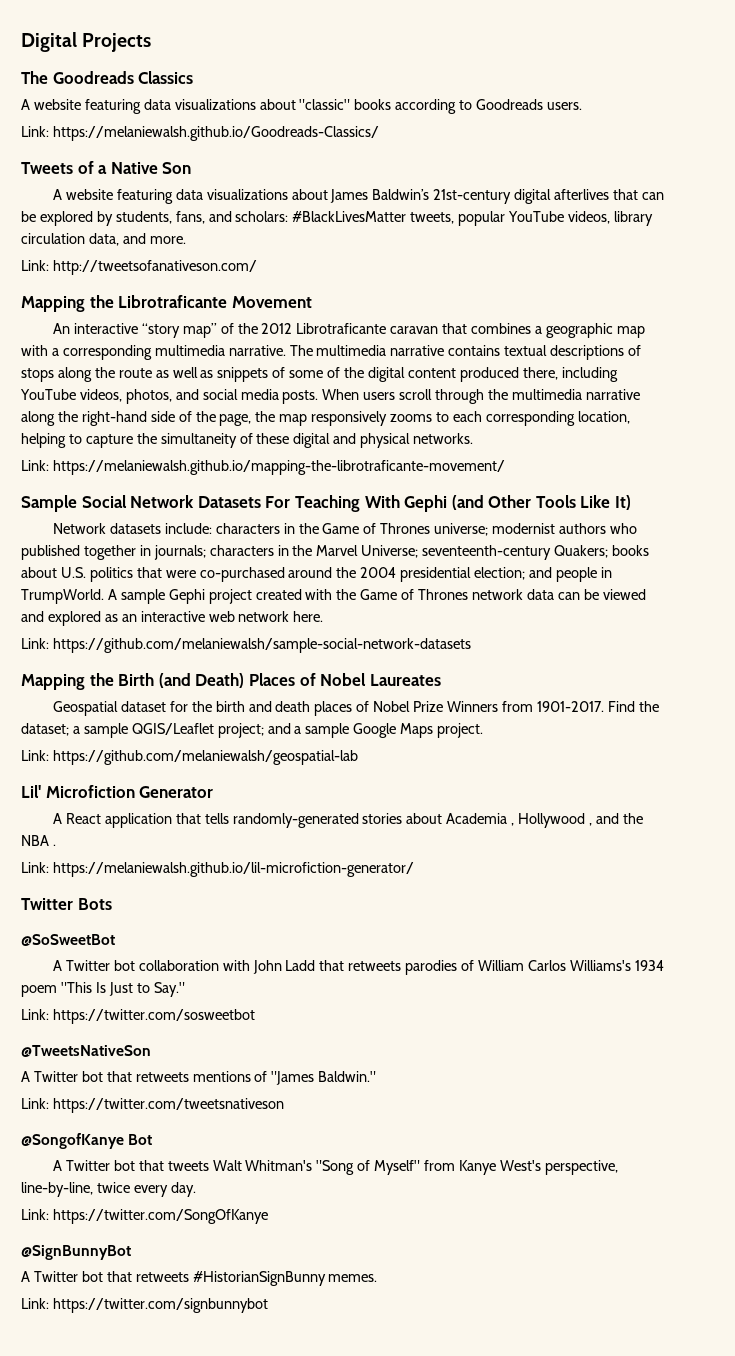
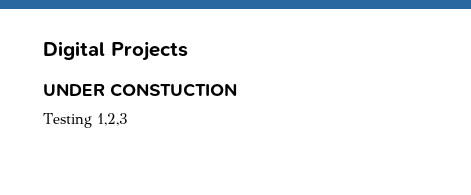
- The Goodreads Classics
- A website featuring data visualizations about "classic" books according to Goodreads users.
- Link: https://melaniewalsh.github.io/Goodreads-Classics/
- Tweets of a Native Son
- A website featuring data visualizations about James Baldwin’s 21st-century digital afterlives that can be explored by students, fans, and scholars: #BlackLivesMatter tweets, popular YouTube videos, library circulation data, and more.
- Link: http://tweetsofanativeson.com/
- Mapping the Librotraficante Movement
- An interactive “story map” of the 2012 Librotraficante caravan that combines a geographic map with a corresponding multimedia narrative. The multimedia narrative contains textual descriptions of stops along the route as well as snippets of some of the digital content produced there, including YouTube videos, photos, and social media posts. When users scroll through the multimedia narrative along the right-hand side of the page, the map responsively zooms to each corresponding location, helping to capture the simultaneity of these digital and physical networks.
- Link: https://melaniewalsh.github.io/mapping-the-librotraficante-movement/
- Sample Social Network Datasets For Teaching With Gephi (and Other Tools Like It)
- Network datasets include: characters in the Game of Thrones universe; modernist authors who published together in journals; characters in the Marvel Universe; seventeenth-century Quakers; books about U.S. politics that were co-purchased around the 2004 presidential election; and people in TrumpWorld. A sample Gephi project created with the Game of Thrones network data can be viewed and explored as an interactive web network here.
- Link: https://github.com/melaniewalsh/sample-social-network-datasets
- Mapping the Birth (and Death) Places of Nobel Laureates
- Geospatial dataset for the birth and death places of Nobel Prize Winners from 1901-2017. Find the dataset; a sample QGIS/Leaflet project; and a sample Google Maps project.
- Link: https://github.com/melaniewalsh/geospatial-lab
- Lil' Microfiction Generator
- A React application that tells randomly-generated stories about Academia , Hollywood , and the NBA .
- Link: https://melaniewalsh.github.io/lil-microfiction-generator/
- Twitter Bots
- @SoSweetBot
- A Twitter bot collaboration with John Ladd that retweets parodies of William Carlos Williams's 1934 poem "This Is Just to Say."
- Link: https://twitter.com/sosweetbot
- @TweetsNativeSon
- A Twitter bot that retweets mentions of "James Baldwin."
- Link: https://twitter.com/tweetsnativeson
- @SongofKanye Bot
- A Twitter bot that tweets Walt Whitman's "Song of Myself" from Kanye West's perspective, line-by-line, twice every day.
- Link: https://twitter.com/SongOfKanye
- @SignBunnyBot
- A Twitter bot that retweets #HistorianSignBunny memes.
- Link: https://twitter.com/signbunnybot
+ UNDER CONSTUCTION
+ Testing 1,2,3

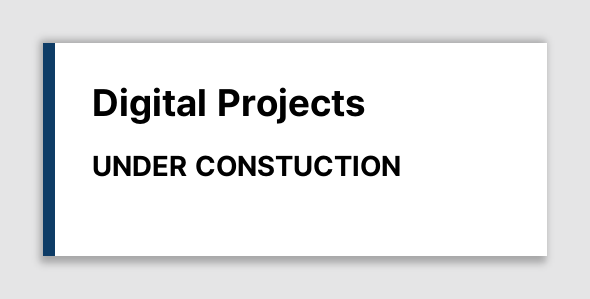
- Testing 1,2,3

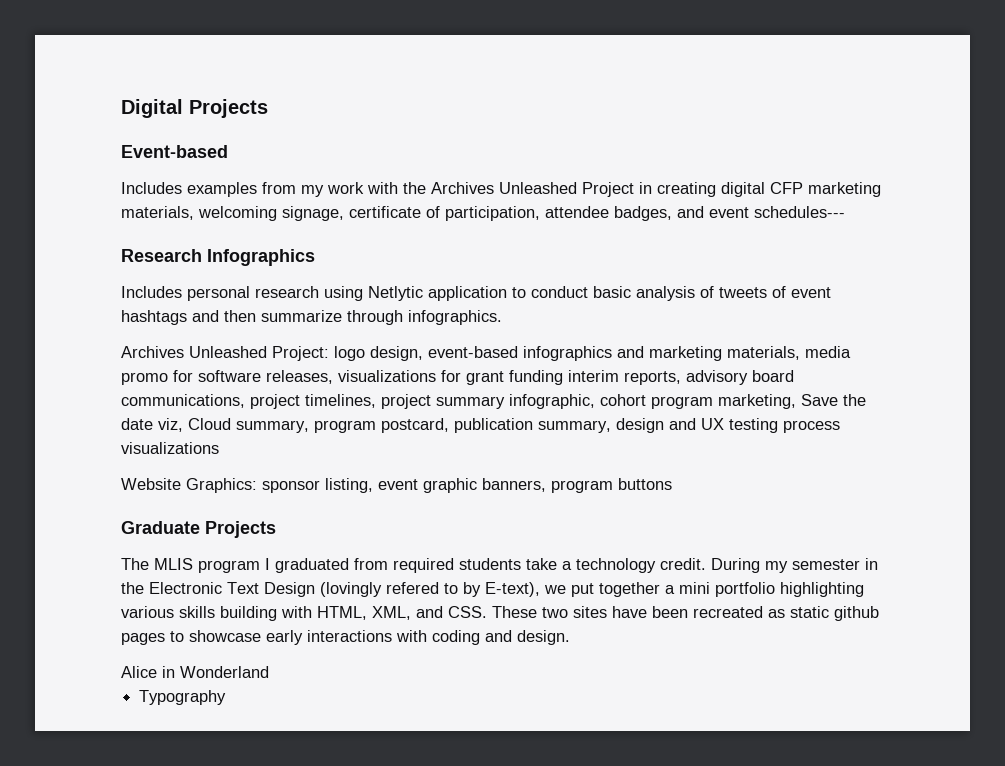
- UNDER CONSTUCTION
+ Event-based
+ Includes examples from my work with the Archives Unleashed Project in creating digital CFP marketing materials, welcoming signage, certificate of participation, attendee badges, and event schedules---
+ Research Infographics
+ Includes personal research using Netlytic application to conduct basic analysis of tweets of event hashtags and then summarize through infographics.
+ Archives Unleashed Project: logo design, event-based infographics and marketing materials, media promo for software releases, visualizations for grant funding interim reports, advisory board communications, project timelines, project summary infographic, cohort program marketing, Save the date viz, Cloud summary, program postcard, publication summary, design and UX testing process visualizations
+ Website Graphics: sponsor listing, event graphic banners, program buttons
+ Graduate Projects
+ The MLIS program I graduated from required students take a technology credit. During my semester in the Electronic Text Design (lovingly refered to by E-text), we put together a mini portfolio highlighting various skills building with HTML, XML, and CSS. These two sites have been recreated as static github pages to showcase early interactions with coding and design.
+ Alice in Wonderland
+ Typography

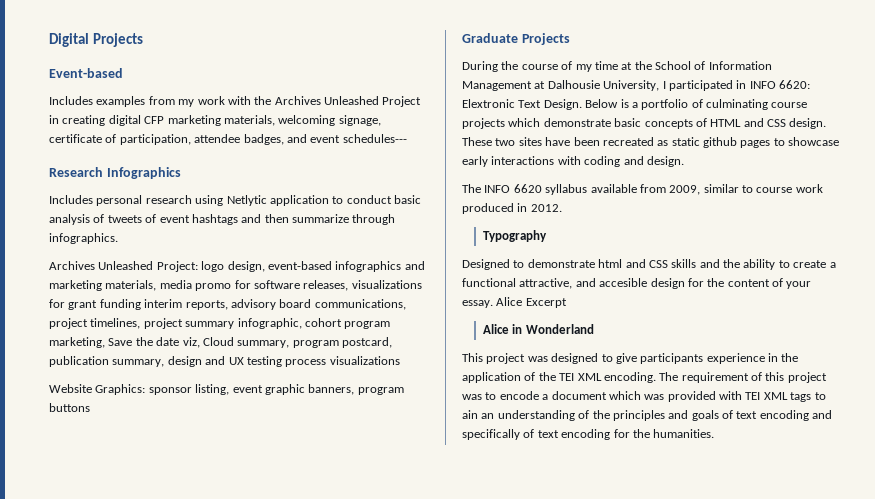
- The MLIS program I graduated from required students take a technology credit. During my semester in the Electronic Text Design (lovingly refered to by E-text), we put together a mini portfolio highlighting various skills building with HTML, XML, and CSS. These two sites have been recreated as static github pages to showcase early interactions with coding and design.
+ During the course of my time at the School of Information Management at Dalhousie University, I participated in INFO 6620: Elextronic Text Design. Below is a portfolio of culminating course projects which demonstrate basic concepts of HTML and CSS design. These two sites have been recreated as static github pages to showcase early interactions with coding and design.
+ The INFO 6620 syllabus available from 2009, similar to course work produced in 2012.
+ Typography
+ Designed to demonstrate html and CSS skills and the ability to create a functional attractive, and accesible design for the content of your essay. Alice Excerpt
  Alice in Wonderland
- Typography
+ This project was designed to give participants experience in the application of the TEI XML encoding. The requirement of this project was to encode a document which was provided with TEI XML tags to ain an understanding of the principles and goals of text encoding and specifically of text encoding for the humanities.

